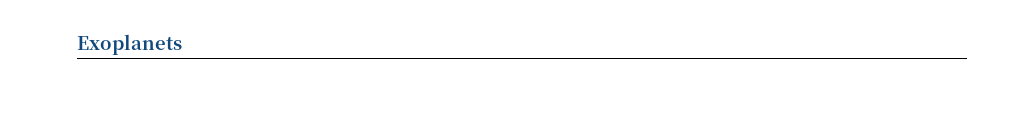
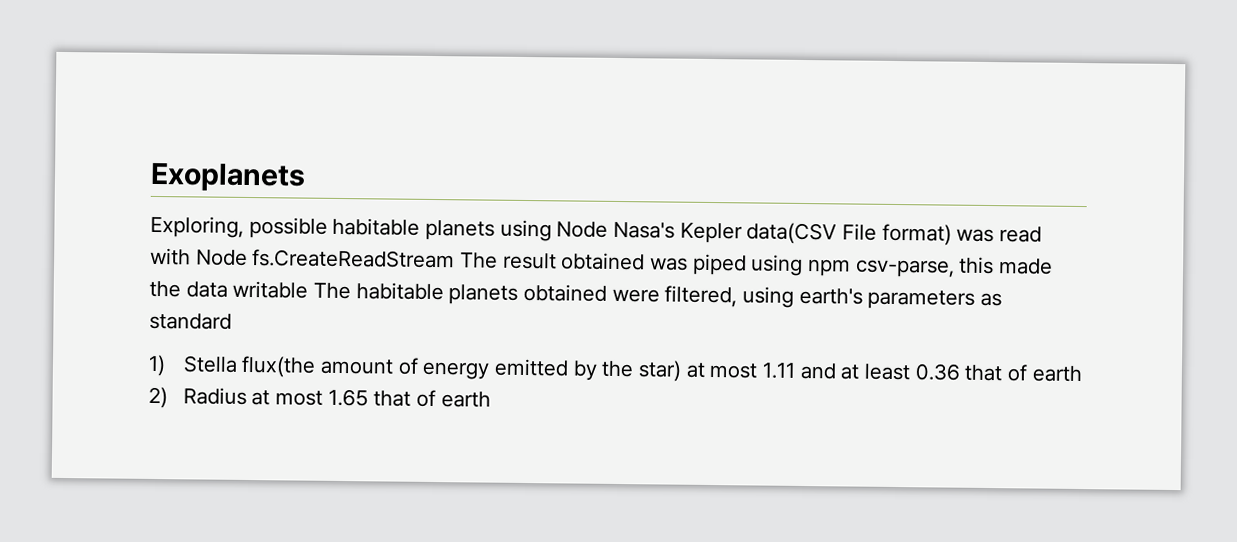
+ Exploring, possible habitable planets using Node Nasa's Kepler data(CSV File format) was read with Node fs.CreateReadStream The result obtained was piped using npm csv-parse, this made the data writable The habitable planets obtained were filtered, using earth's parameters as standard
+ 1) Stella flux(the amount of energy emitted by the star) at most 1.11 and at least 0.36 that of earth
+ 2) Radius at most 1.65 that of earth

